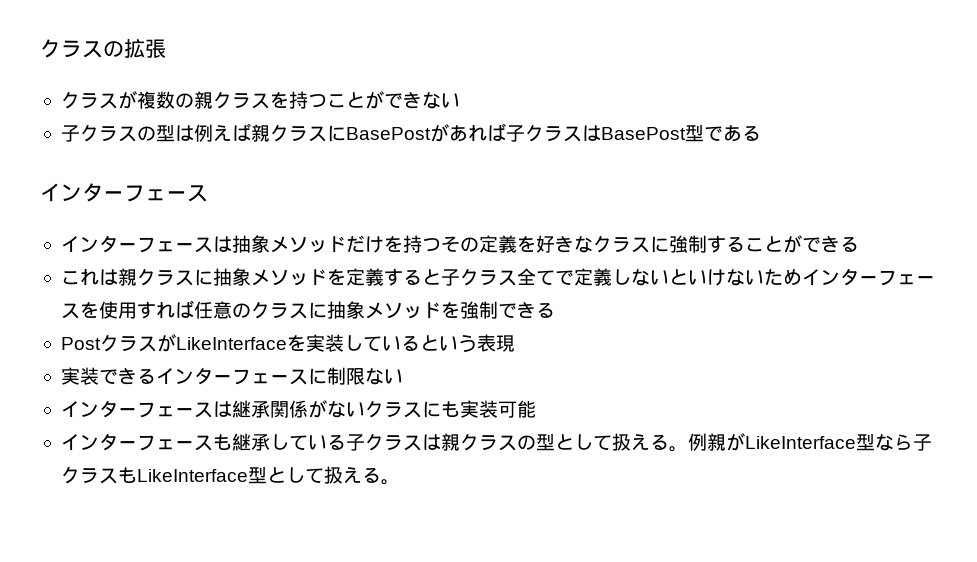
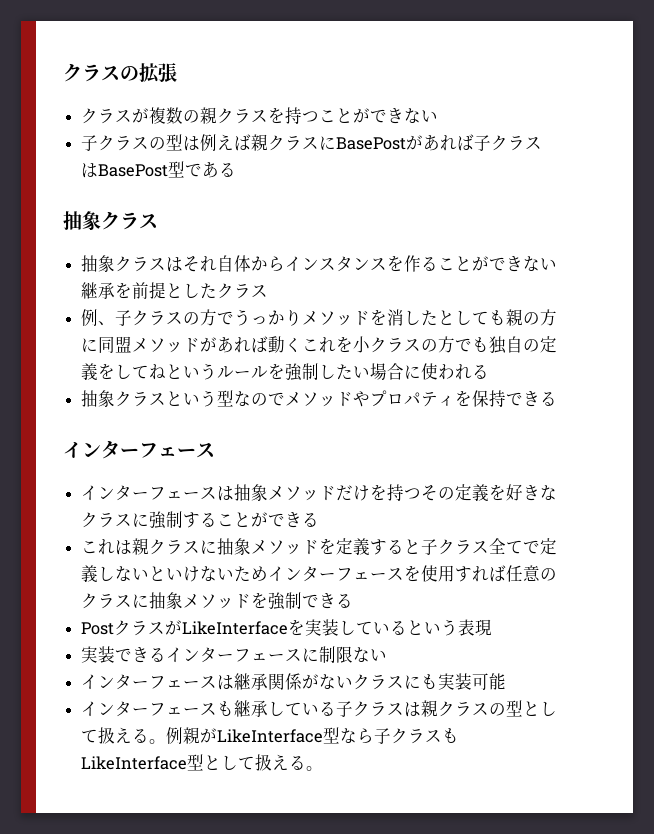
  子クラスの型は例えば親クラスにBasePostがあれば子クラスはBasePost型である
+ 抽象クラス
+ 抽象クラスはそれ自体からインスタンスを作ることができない継承を前提としたクラス
+ 例、子クラスの方でうっかりメソッドを消したとしても親の方に同盟メソッドがあれば動くこれを小クラスの方でも独自の定義をしてねというルールを強制したい場合に使われる
+ 抽象クラスという型なのでメソッドやプロパティを保持できる

